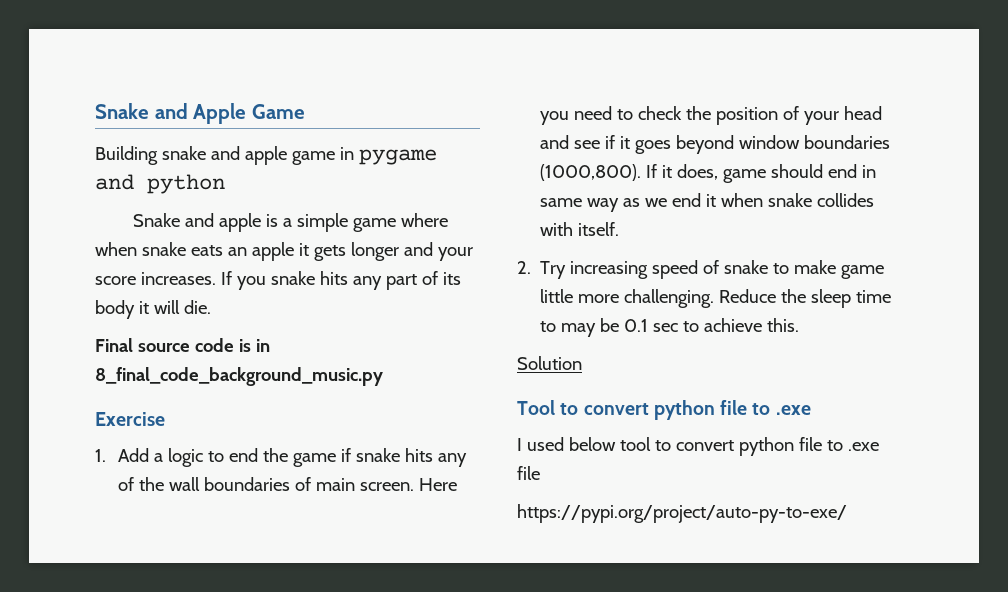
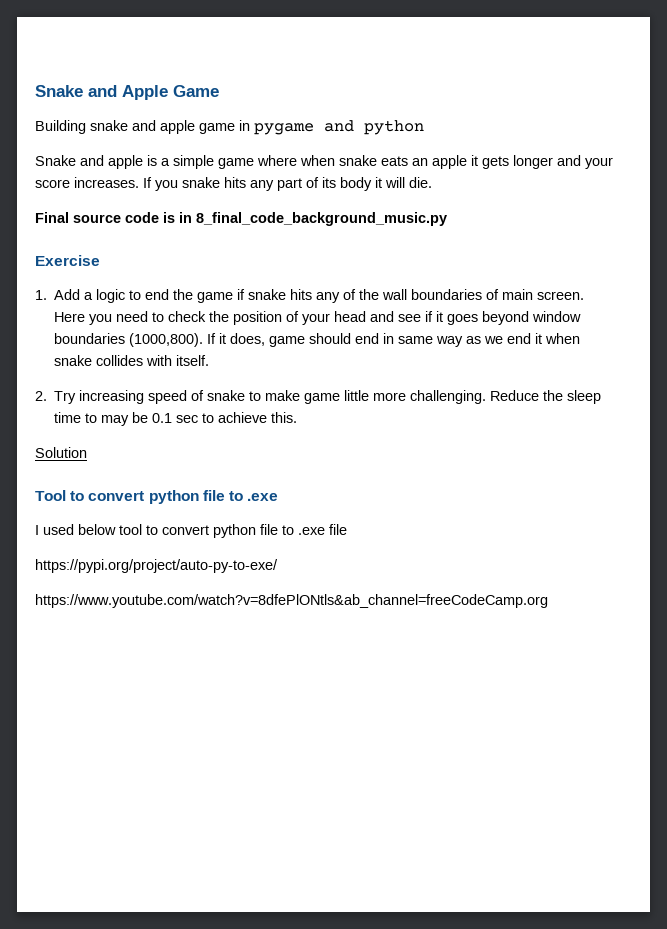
+ https://www.youtube.com/watch?v=8dfePlONtls&ab_channel=freeCodeCamp.org

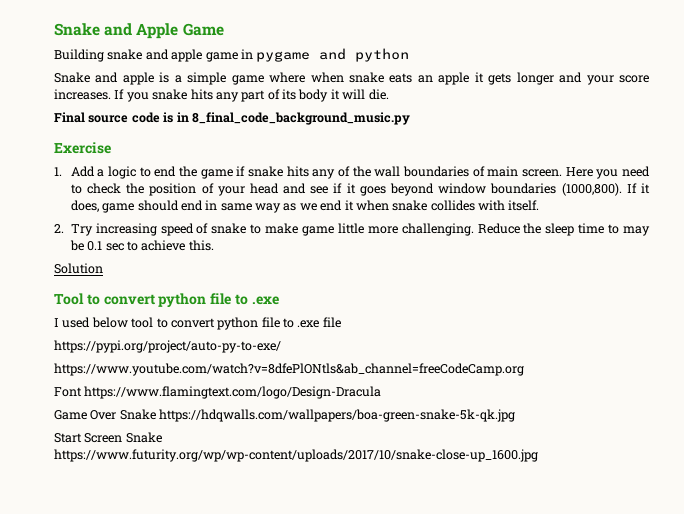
+ Font https://www.flamingtext.com/logo/Design-Dracula
+ Game Over Snake https://hdqwalls.com/wallpapers/boa-green-snake-5k-qk.jpg
+ Start Screen Snake https://www.futurity.org/wp/wp-content/uploads/2017/10/snake-close-up_1600.jpg

